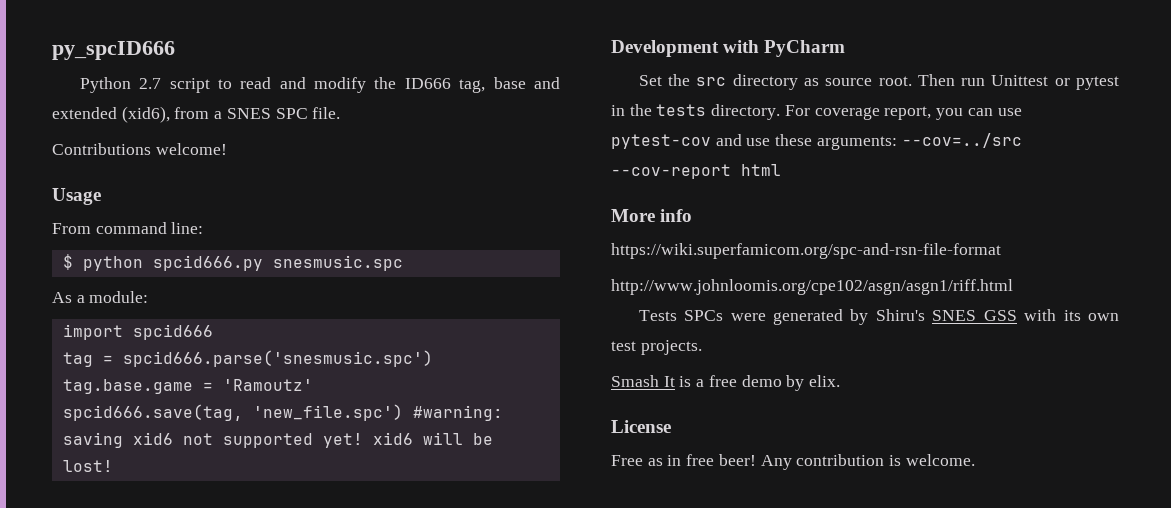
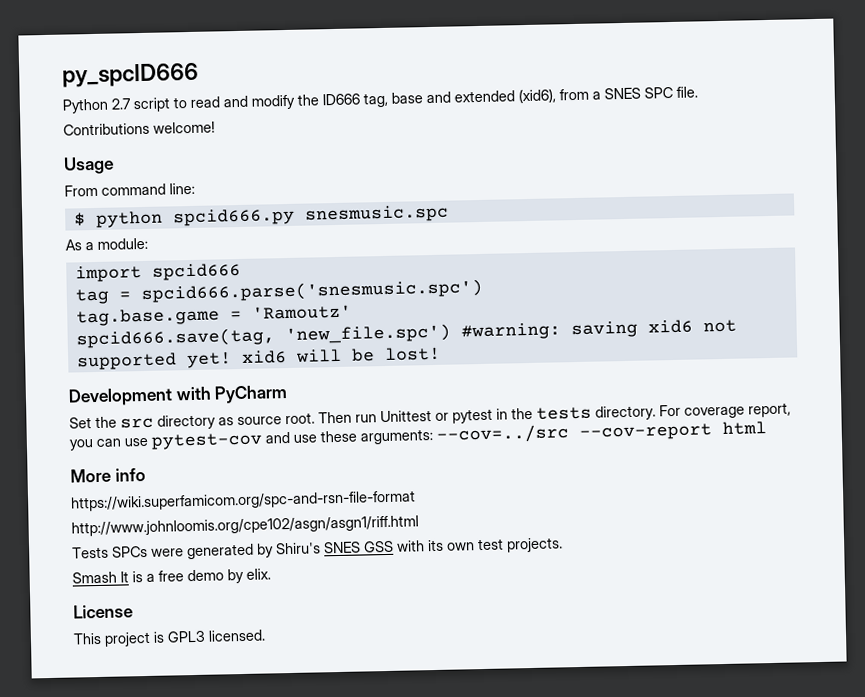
- Free as in free beer! Any contribution is welcome.
+ This project is GPL3 licensed.

